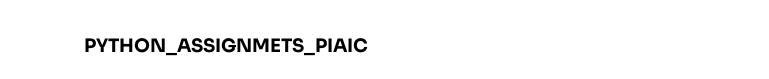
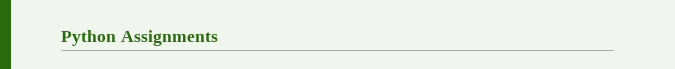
- PYTHON_ASSIGNMETS_PIAIC
+ Python Assignments

